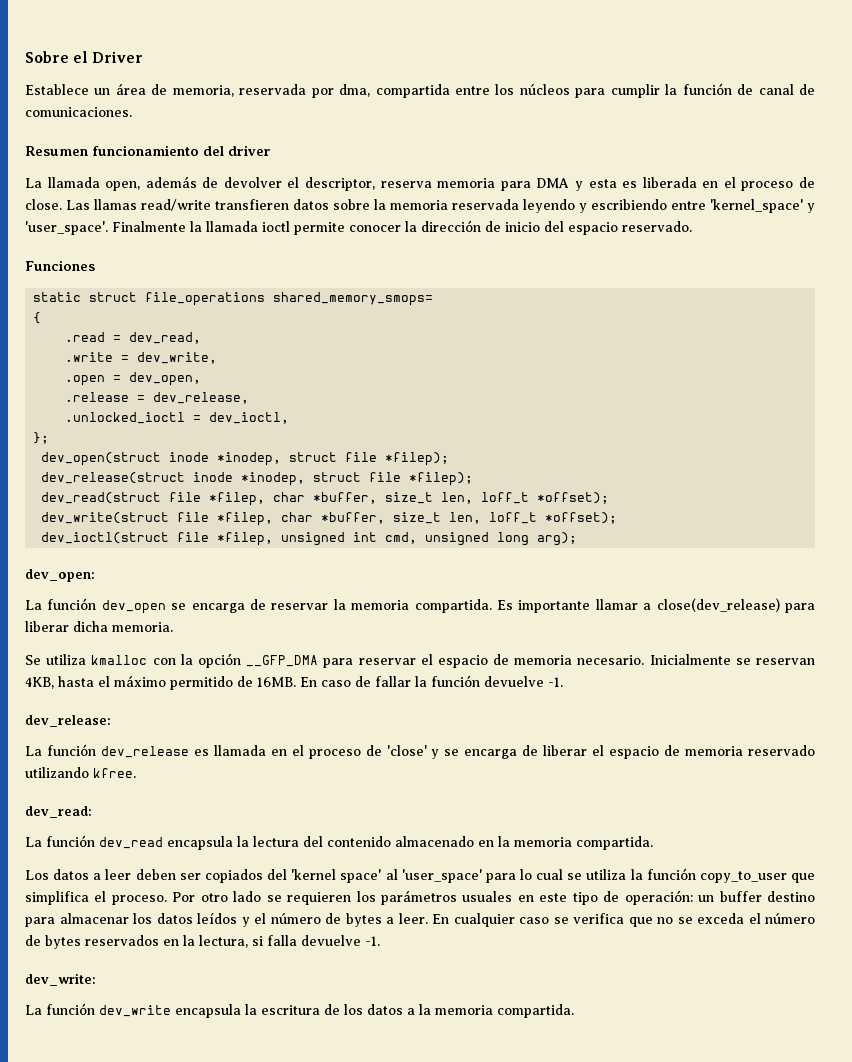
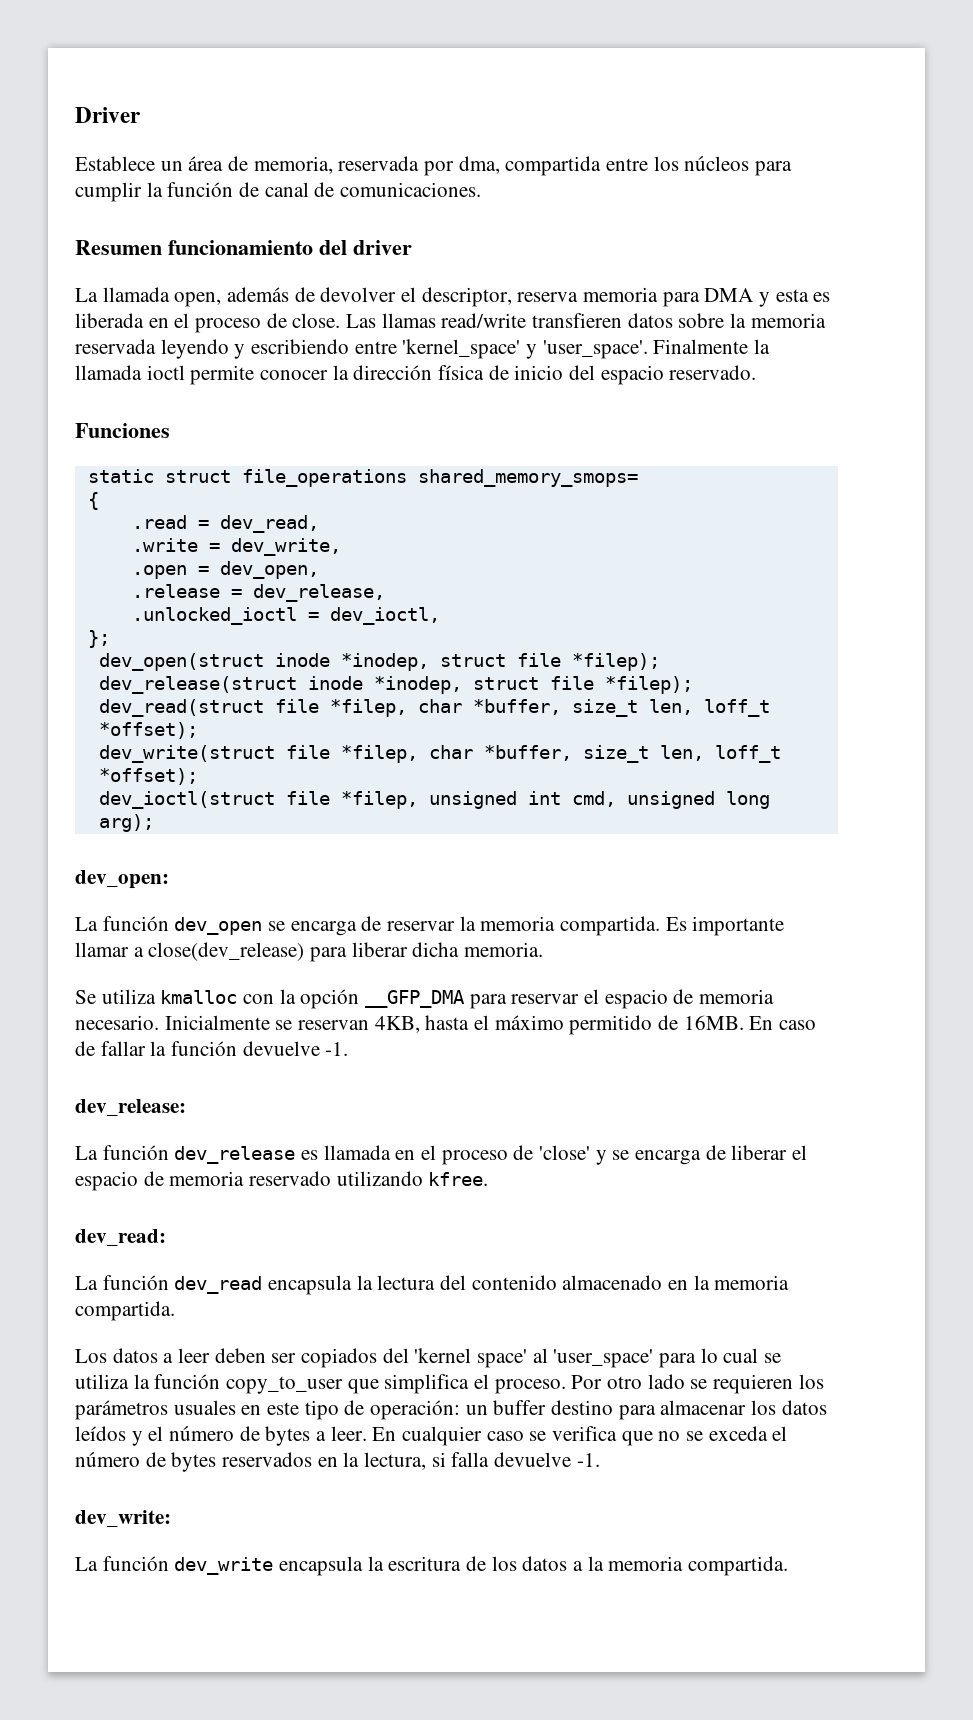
- Sobre el Driver
+ Driver
- Finalmente la llamada ioctl permite conocer la dirección de inicio del espacio reservado.
+ Finalmente la llamada ioctl permite conocer la dirección física de inicio del espacio reservado.

